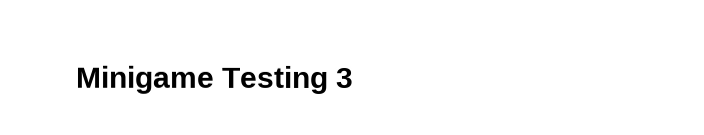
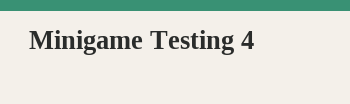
- Minigame Testing 3
+ Minigame Testing 4

